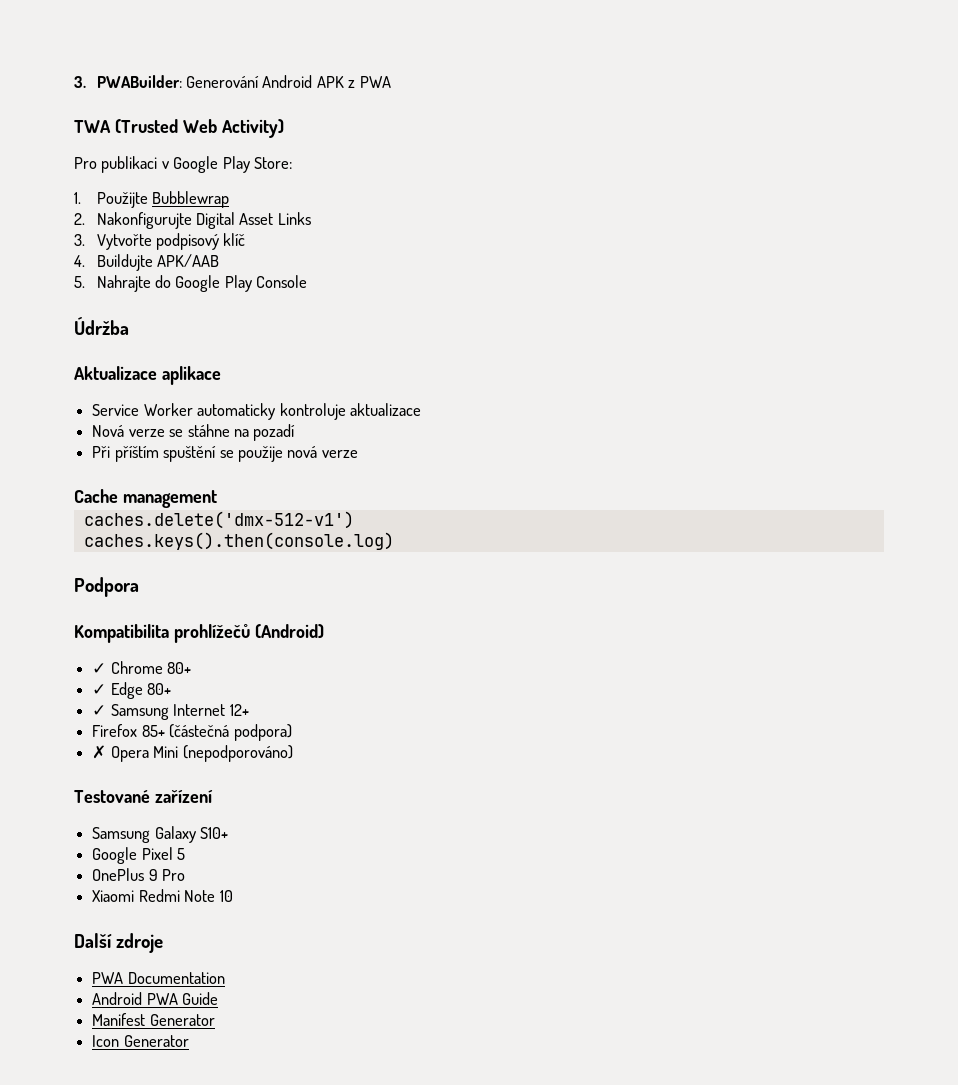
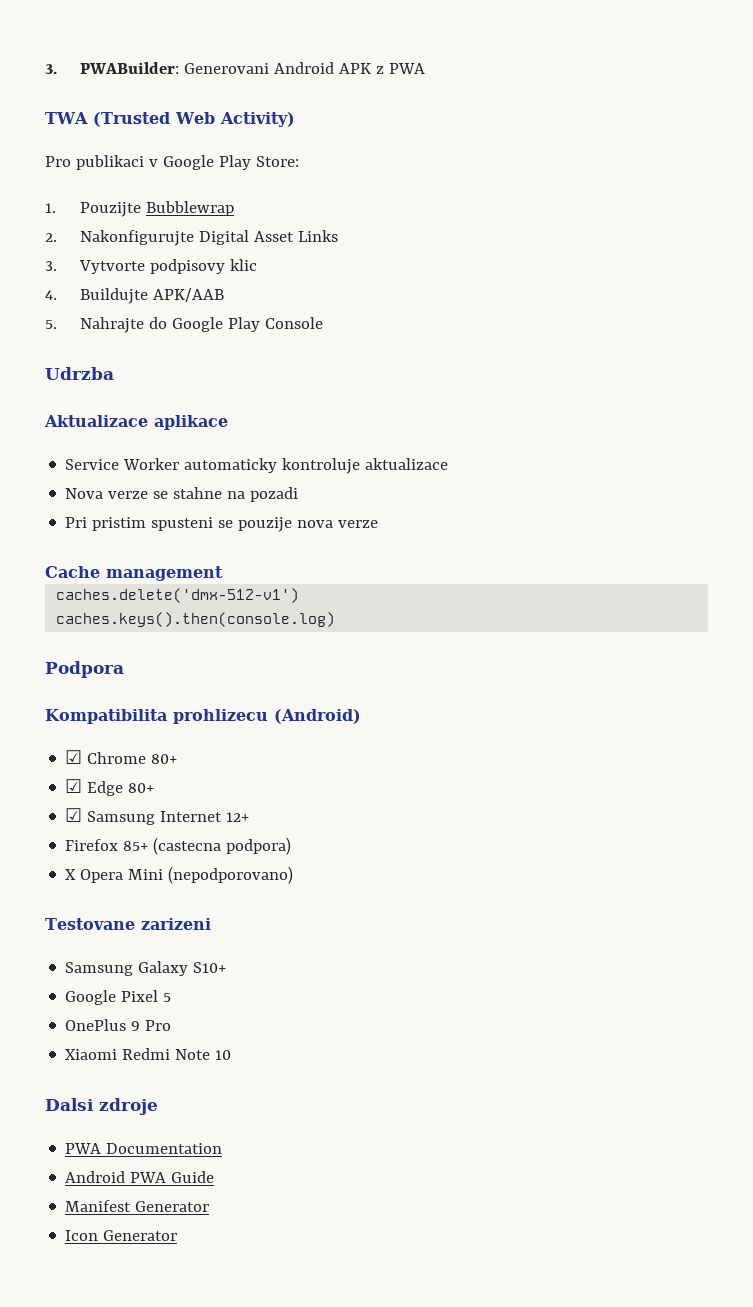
- 3. PWABuilder: Generování Android APK z PWA
+ 3. PWABuilder: Generovani Android APK z PWA
- 1. Použijte Bubblewrap
+ 1. Pouzijte Bubblewrap
- 3. Vytvořte podpisový klíč
+ 3. Vytvorte podpisovy klic
- Údržba
+ Udrzba
- Nová verze se stáhne na pozadí
- Při příštím spuštění se použije nová verze
+ Nova verze se stahne na pozadi
+ Pri pristim spusteni se pouzije nova verze
- Kompatibilita prohlížečů (Android)
+ Kompatibilita prohlizecu (Android)
- ✓ Chrome 80+
+ ☑ Chrome 80+
- ✓ Edge 80+
+ ☑ Edge 80+
- ✓ Samsung Internet 12+
+ ☑ Samsung Internet 12+
- Firefox 85+ (částečná podpora)
+ Firefox 85+ (castecna podpora)
- ✗ Opera Mini (nepodporováno)
- Testované zařízení
+ X Opera Mini (nepodporovano)
+ Testovane zarizeni
- Další zdroje
+ Dalsi zdroje

